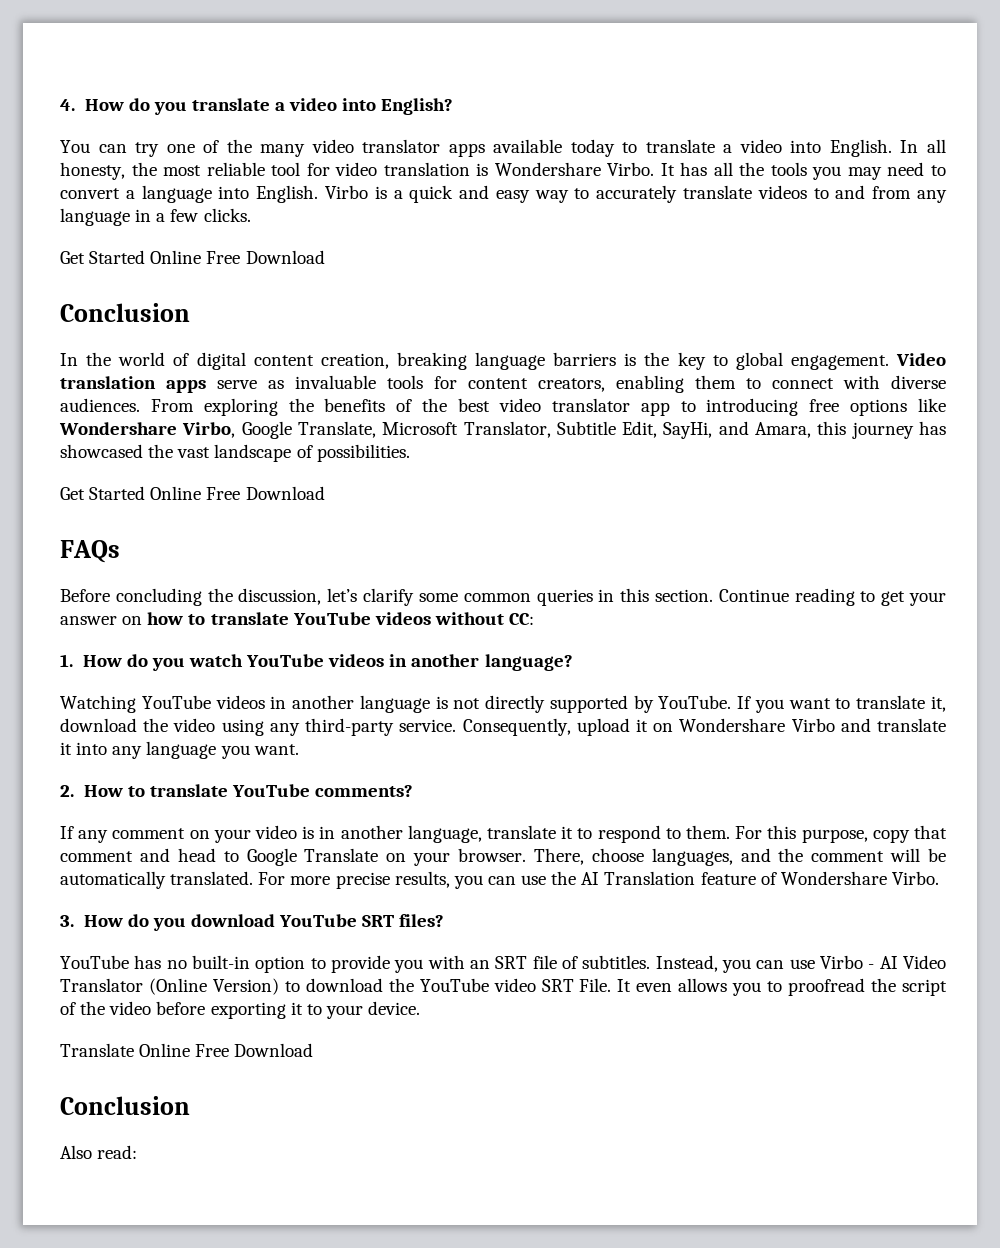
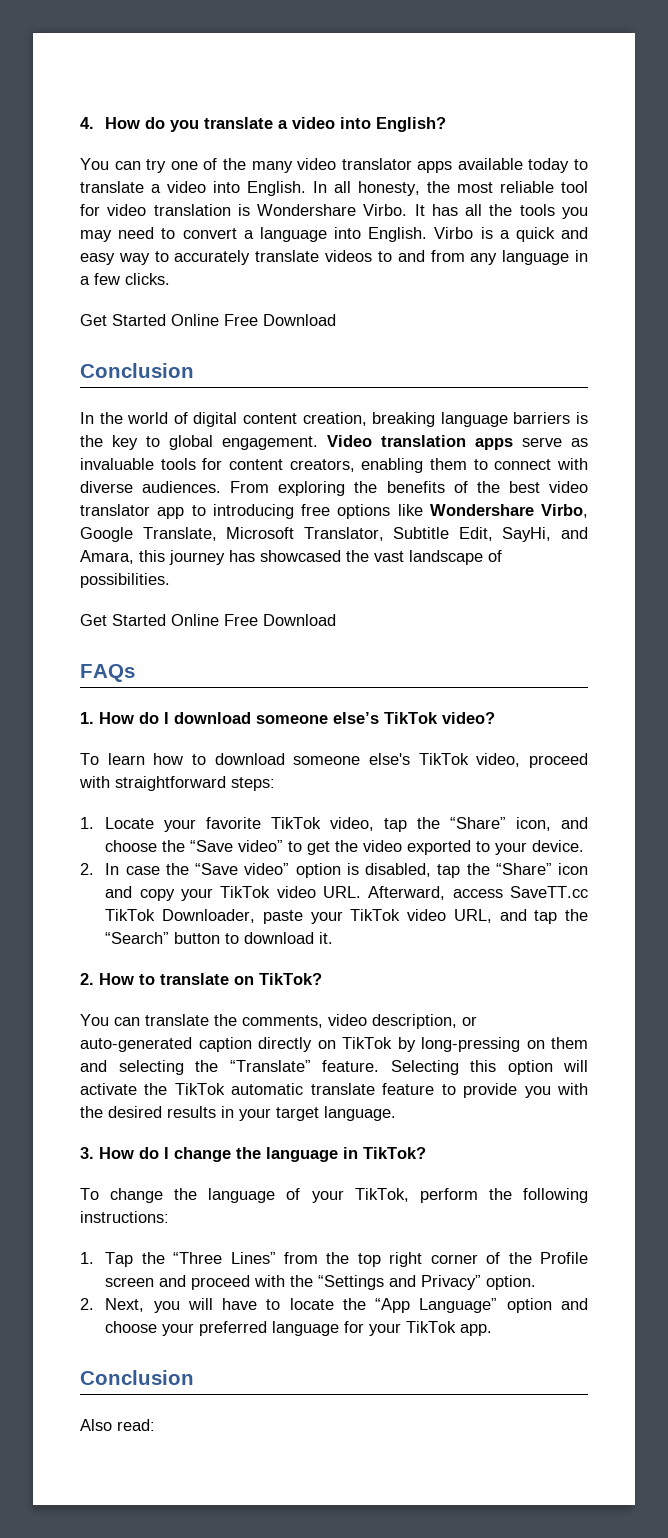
- Before concluding the discussion, let’s clarify some common queries in this section. Continue reading to get your answer on how to translate YouTube videos without CC:
- 1. How do you watch YouTube videos in another language?
- Watching YouTube videos in another language is not directly supported by YouTube. If you want to translate it, download the video using any third-party service. Consequently, upload it on Wondershare Virbo and translate it into any language you want.
- 2. How to translate YouTube comments?
- If any comment on your video is in another language, translate it to respond to them. For this purpose, copy that comment and head to Google Translate on your browser. There, choose languages, and the comment will be automatically translated. For more precise results, you can use the AI Translation feature of Wondershare Virbo.
- 3. How do you download YouTube SRT files?
- YouTube has no built-in option to provide you with an SRT file of subtitles. Instead, you can use Virbo - AI Video Translator (Online Version) to download the YouTube video SRT File. It even allows you to proofread the script of the video before exporting it to your device.
- Translate Online Free Download
+ 1. How do I download someone else’s TikTok video?
+ To learn how to download someone else's TikTok video, proceed with straightforward steps:
+ 1. Locate your favorite TikTok video, tap the “Share” icon, and choose the “Save video” to get the video exported to your device.
+ 2. In case the “Save video” option is disabled, tap the “Share” icon and copy your TikTok video URL. Afterward, access SaveTT.cc TikTok Downloader, paste your TikTok video URL, and tap the “Search” button to download it.
+ 2. How to translate on TikTok?
+ You can translate the comments, video description, or auto-generated caption directly on TikTok by long-pressing on them and selecting the “Translate” feature. Selecting this option will activate the TikTok automatic translate feature to provide you with the desired results in your target language.
+ 3. How do I change the language in TikTok?
+ To change the language of your TikTok, perform the following instructions:
+ 1. Tap the “Three Lines” from the top right corner of the Profile screen and proceed with the “Settings and Privacy” option.
+ 2. Next, you will have to locate the “App Language” option and choose your preferred language for your TikTok app.

